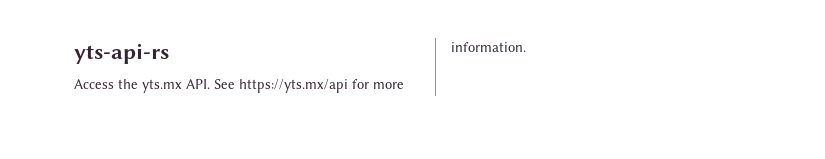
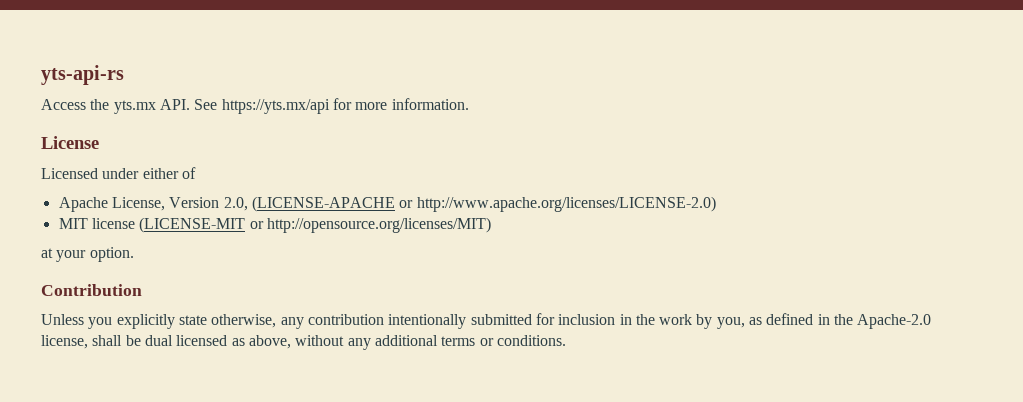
+ License
+ Licensed under either of
+ Apache License, Version 2.0, (LICENSE-APACHE or http://www.apache.org/licenses/LICENSE-2.0)
+ MIT license (LICENSE-MIT or http://opensource.org/licenses/MIT)
+ at your option.
+ Contribution
+ Unless you explicitly state otherwise, any contribution intentionally submitted for inclusion in the work by you, as defined in the Apache-2.0 license, shall be dual licensed as above, without any additional terms or conditions.

